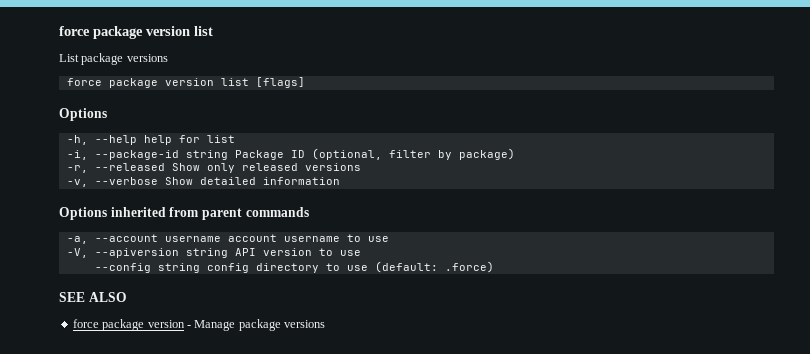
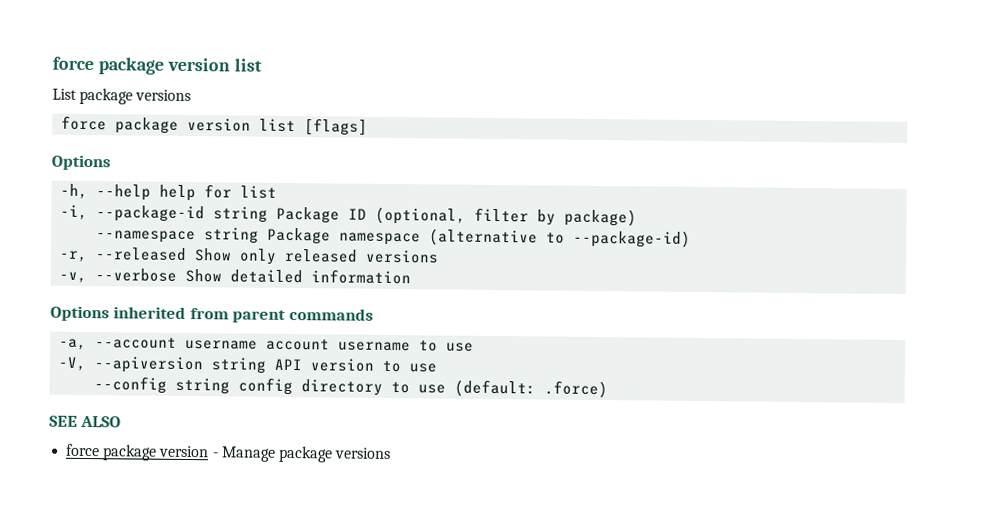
+ --namespace string Package namespace (alternative to --package-id)

